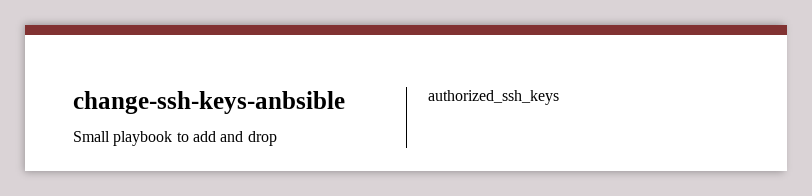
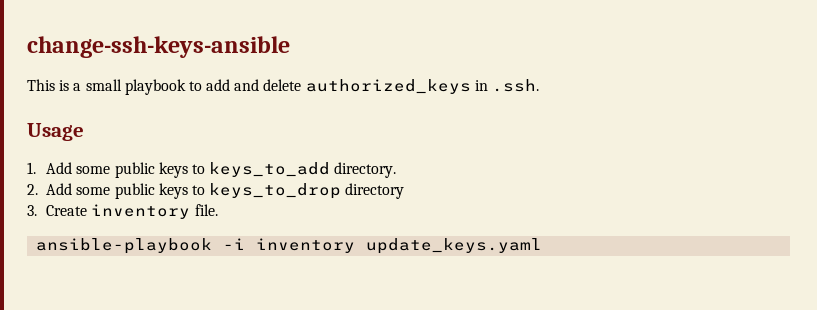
- change-ssh-keys-anbsible
- Small playbook to add and drop authorized_ssh_keys
+ change-ssh-keys-ansible
+ This is a small playbook to add and delete authorized_keys in .ssh.
+ Usage
+ 1. Add some public keys to keys_to_add directory.
+ 2. Add some public keys to keys_to_drop directory
+ 3. Create inventory file.
+ ansible-playbook -i inventory update_keys.yaml

